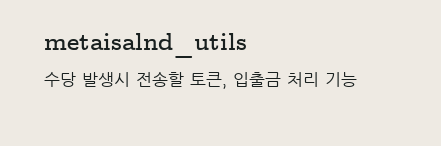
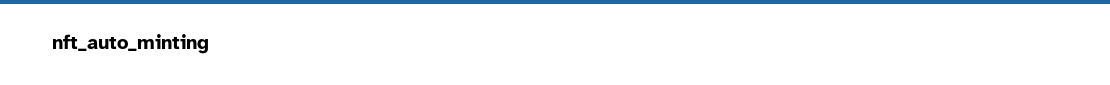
- metaisalnd_utils
- 수당 발생시 전송할 토큰, 입출금 처리 기능
+ nft_auto_minting

